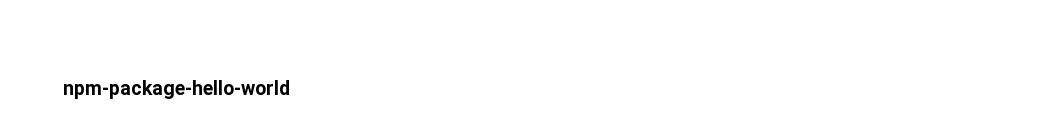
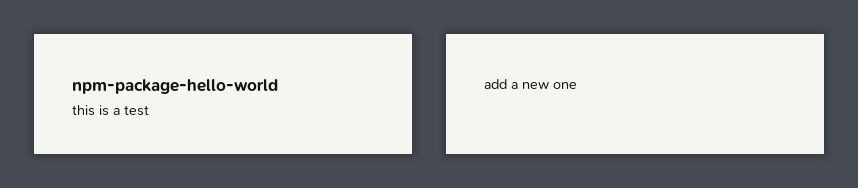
+ this is a test
+ add a new one

